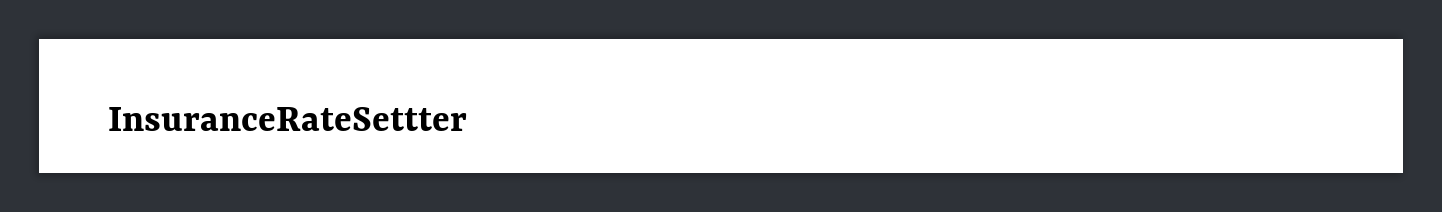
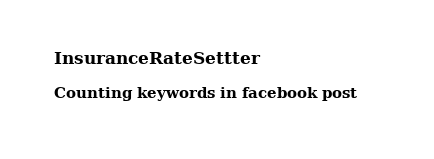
+ Counting keywords in facebook post

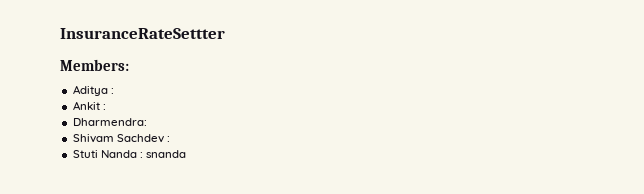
- Counting keywords in facebook post
+ Members:
+ Aditya :
+ Ankit :
+ Dharmendra:
+ Shivam Sachdev :
+ Stuti Nanda : snanda

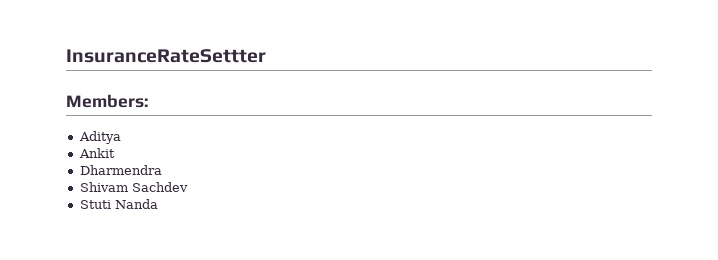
- Aditya :
+ Aditya
- Ankit :
- Dharmendra:
+ Ankit
+ Dharmendra
- Shivam Sachdev :
+ Shivam Sachdev
- Stuti Nanda : snanda
+ Stuti Nanda

